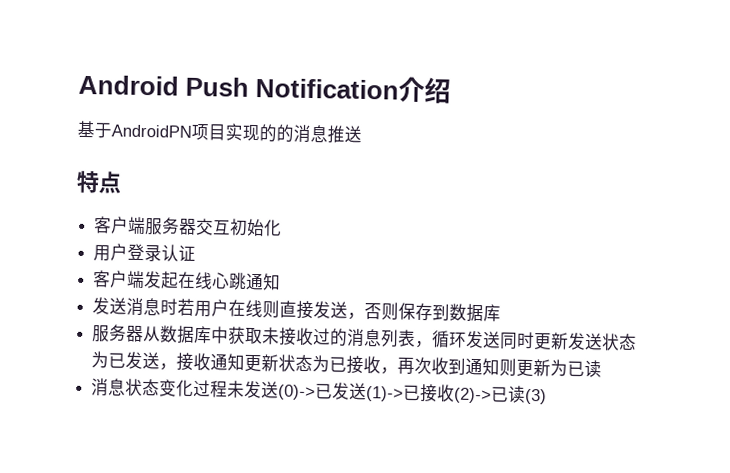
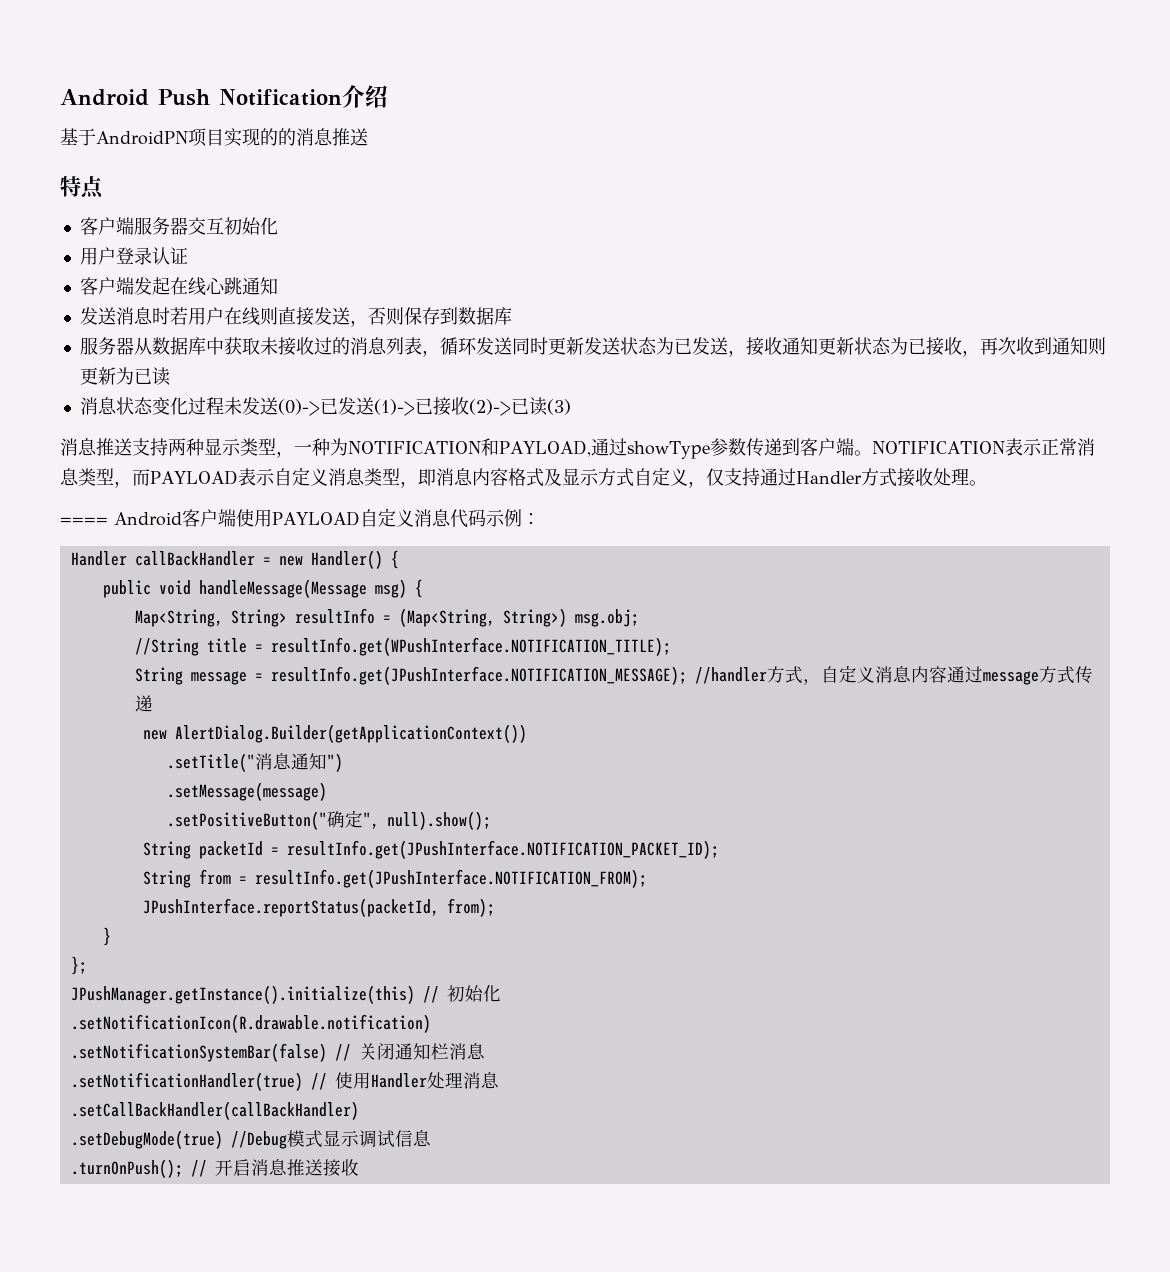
+ 消息推送支持两种显示类型，一种为NOTIFICATION和PAYLOAD,通过showType参数传递到客户端。NOTIFICATION表示正常消息类型，而PAYLOAD表示自定义消息类型，即消息内容格式及显示方式自定义，仅支持通过Handler方式接收处理。
+ ==== Android客户端使用PAYLOAD自定义消息代码示例：
+ Handler callBackHandler = new Handler() {
+ public void handleMessage(Message msg) {
+ Map<String, String> resultInfo = (Map<String, String>) msg.obj;
+ //String title = resultInfo.get(WPushInterface.NOTIFICATION_TITLE);
+ String message = resultInfo.get(JPushInterface.NOTIFICATION_MESSAGE); //handler方式，自定义消息内容通过message方式传递
+ new AlertDialog.Builder(getApplicationContext())
+ .setTitle("消息通知")
+ .setMessage(message)
+ .setPositiveButton("确定", null).show();
+ String packetId = resultInfo.get(JPushInterface.NOTIFICATION_PACKET_ID);
+ String from = resultInfo.get(JPushInterface.NOTIFICATION_FROM);
+ JPushInterface.reportStatus(packetId, from);
+ }
+ };
+ JPushManager.getInstance().initialize(this) // 初始化
+ .setNotificationIcon(R.drawable.notification)
+ .setNotificationSystemBar(false) // 关闭通知栏消息
+ .setNotificationHandler(true) // 使用Handler处理消息
+ .setCallBackHandler(callBackHandler)
+ .setDebugMode(true) //Debug模式显示调试信息
+ .turnOnPush(); // 开启消息推送接收

